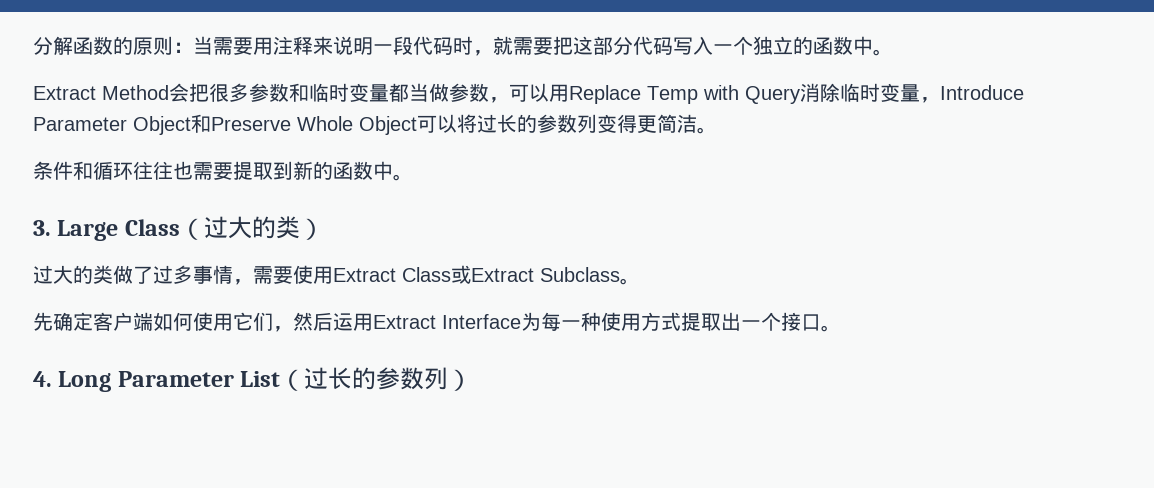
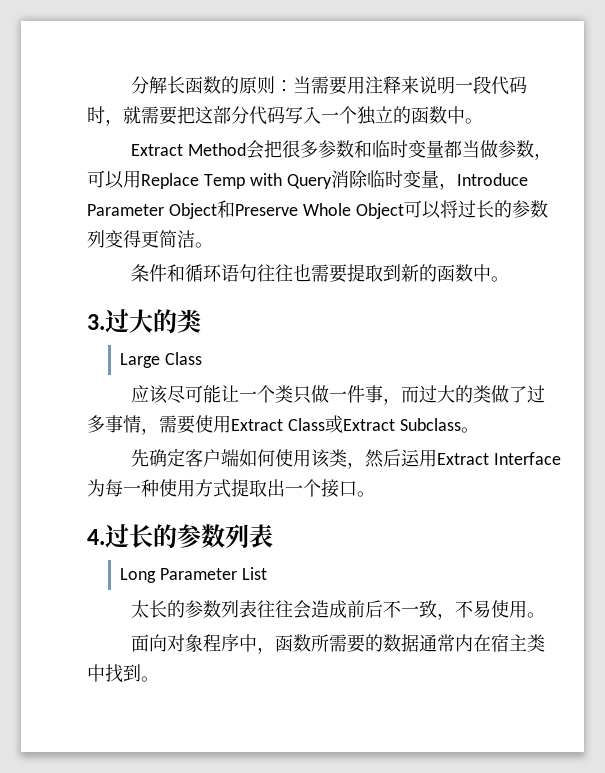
- 分解函数的原则：当需要用注释来说明一段代码时，就需要把这部分代码写入一个独立的函数中。
+ 分解长函数的原则：当需要用注释来说明一段代码时，就需要把这部分代码写入一个独立的函数中。
- 条件和循环往往也需要提取到新的函数中。
+ 条件和循环语句往往也需要提取到新的函数中。
- 3. Large Class（过大的类）
- 过大的类做了过多事情，需要使用Extract Class或Extract Subclass。
+ 3.过大的类
+ Large Class
+ 应该尽可能让一个类只做一件事，而过大的类做了过多事情，需要使用Extract Class或Extract Subclass。
- 先确定客户端如何使用它们，然后运用Extract Interface为每一种使用方式提取出一个接口。
+ 先确定客户端如何使用该类，然后运用Extract Interface为每一种使用方式提取出一个接口。
- 4. Long Parameter List（过长的参数列）
+ 4.过长的参数列表
+ Long Parameter List
+ 太长的参数列表往往会造成前后不一致，不易使用。
+ 面向对象程序中，函数所需要的数据通常内在宿主类中找到。

